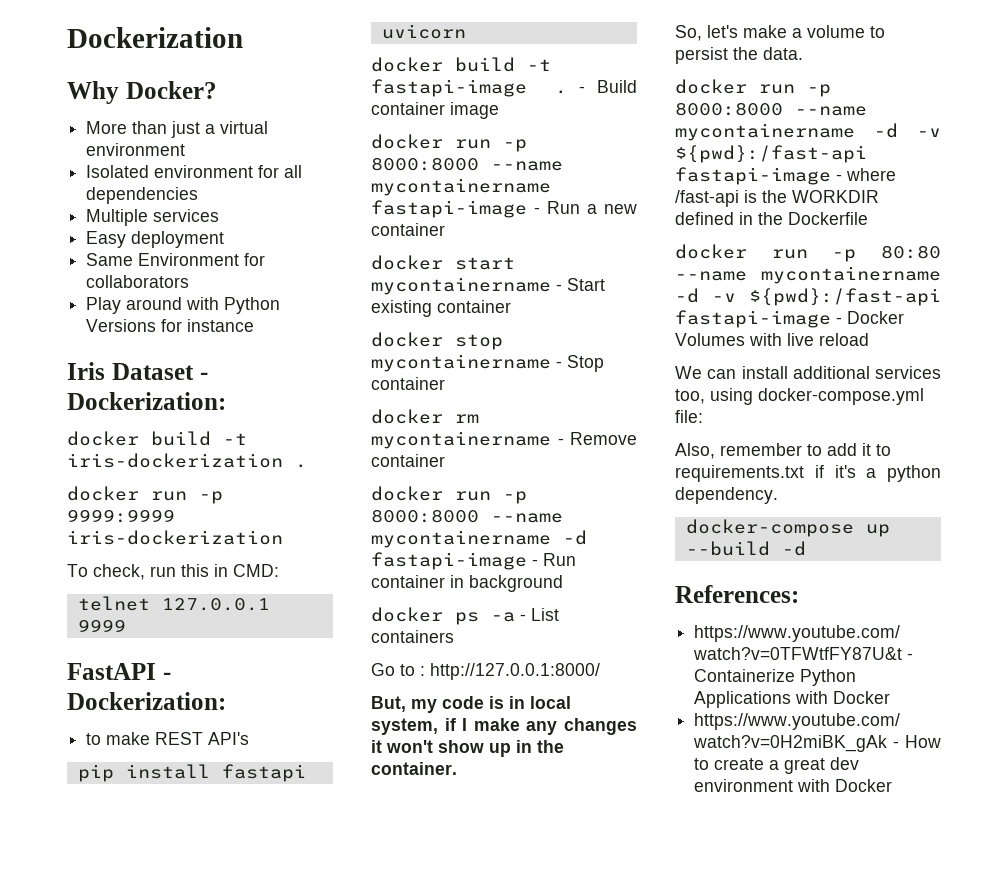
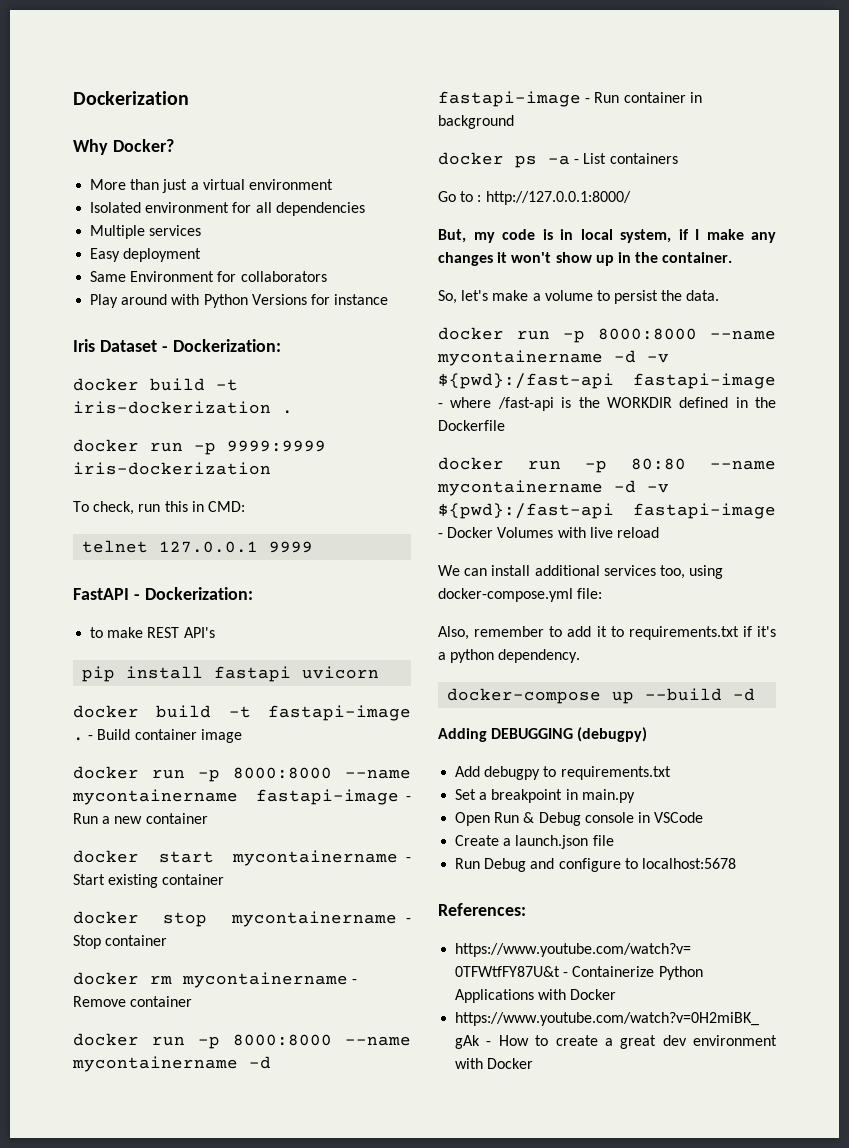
+ Adding DEBUGGING (debugpy)
+ Add debugpy to requirements.txt
+ Set a breakpoint in main.py
+ Open Run & Debug console in VSCode
+ Create a launch.json file
+ Run Debug and configure to localhost:5678

